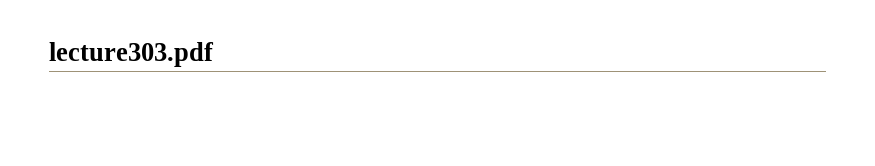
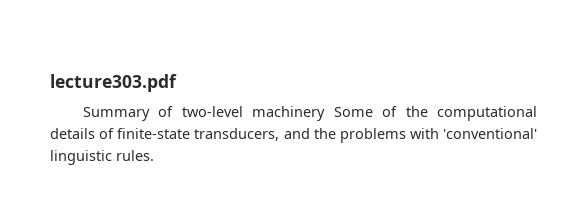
+ Summary of two-level machinery Some of the computational details of finite-state transducers, and the problems with 'conventional' linguistic rules.

